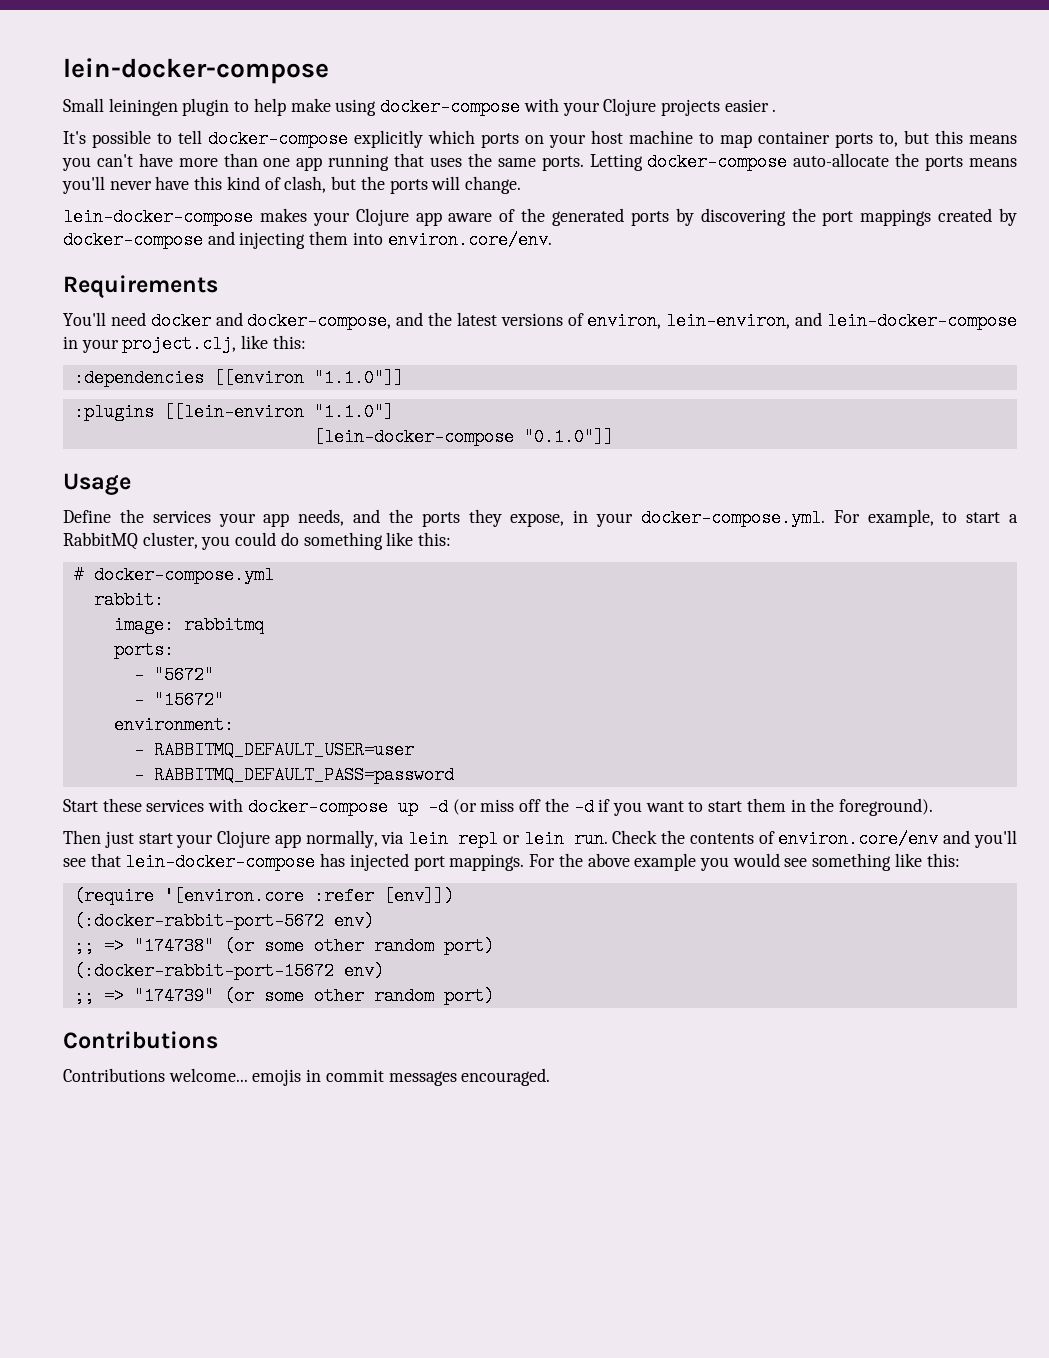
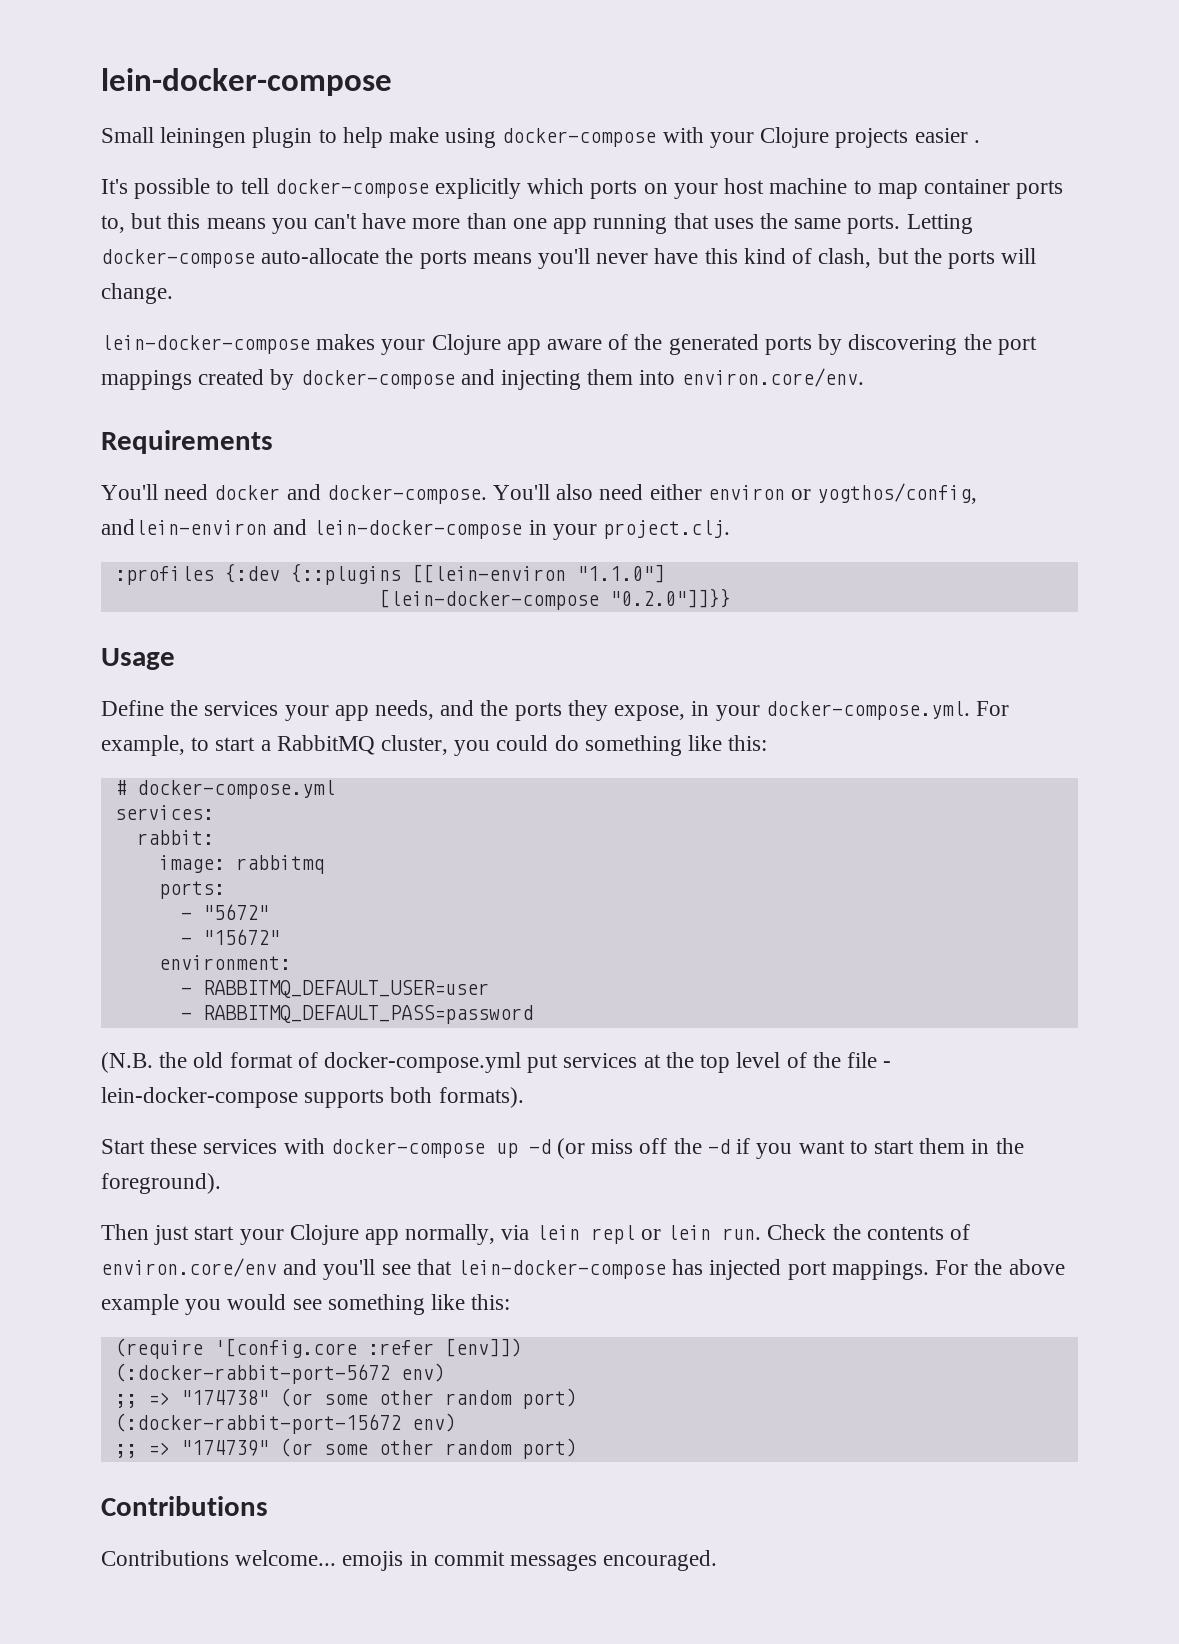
- You'll need docker and docker-compose, and the latest versions of environ, lein-environ, and lein-docker-compose in your project.clj, like this:
- :dependencies [[environ "1.1.0"]]
- :plugins [[lein-environ "1.1.0"]
+ You'll need docker and docker-compose. You'll also need either environ or yogthos/config, andlein-environ and lein-docker-compose in your project.clj.
+ :profiles {:dev {::plugins [[lein-environ "1.1.0"]
- [lein-docker-compose "0.1.0"]]
+ [lein-docker-compose "0.2.0"]]}}
+ services:
+ (N.B. the old format of docker-compose.yml put services at the top level of the file - lein-docker-compose supports both formats).
- (require '[environ.core :refer [env]])
+ (require '[config.core :refer [env]])

